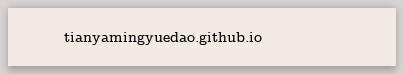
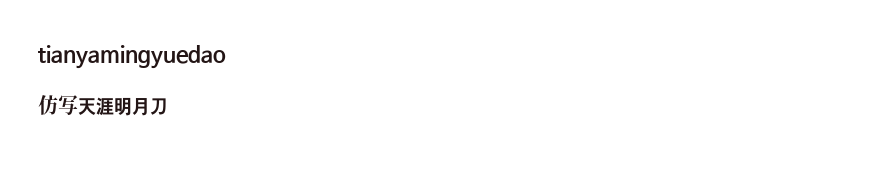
- tianyamingyuedao.github.io
+ tianyamingyuedao
+ 仿写天涯明月刀

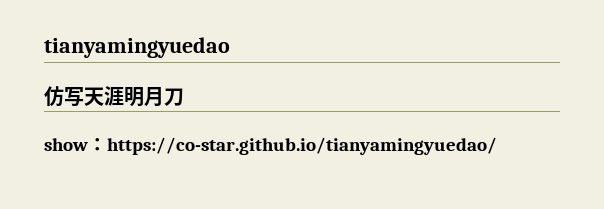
+ show：https://co-star.github.io/tianyamingyuedao/

